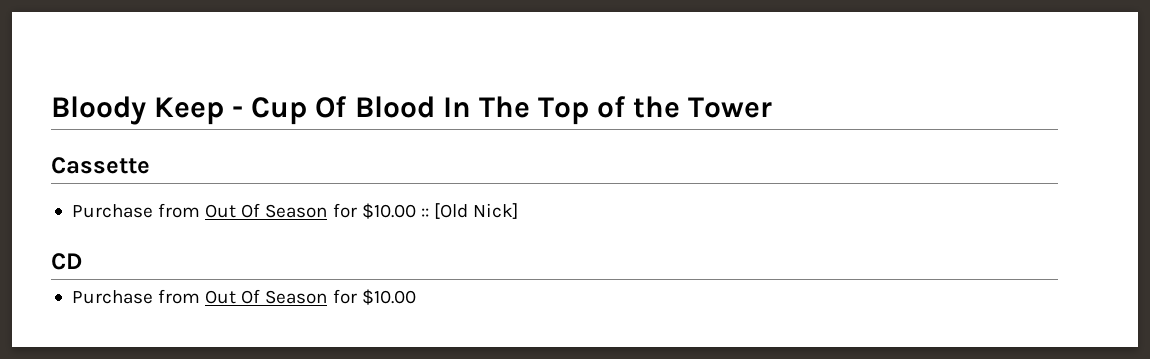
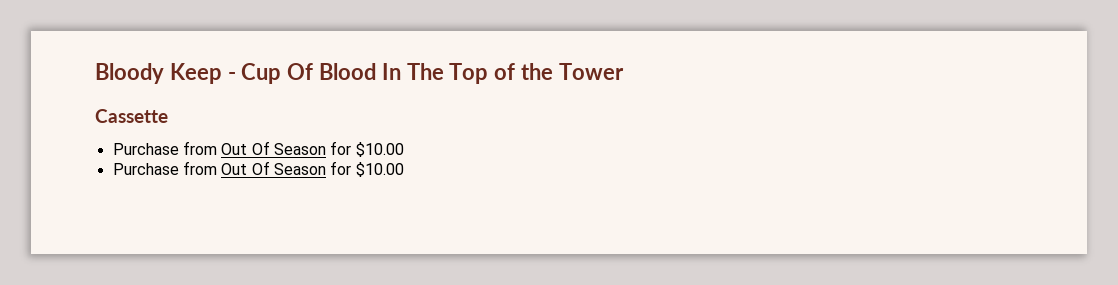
  Cassette
- Purchase from Out Of Season for $10.00 :: [Old Nick]
- CD
+ Purchase from Out Of Season for $10.00

